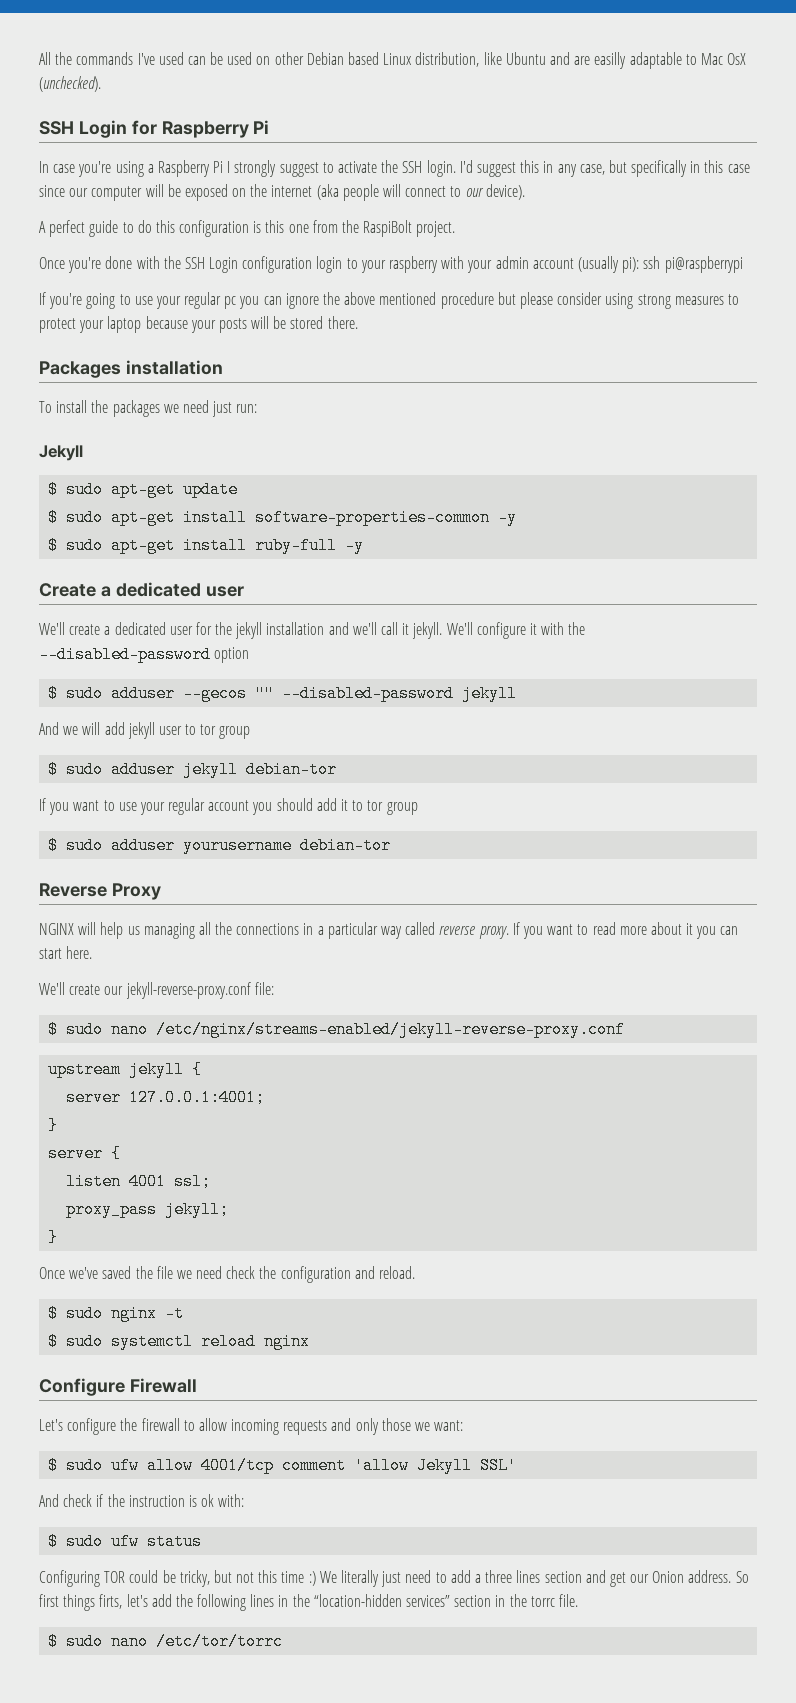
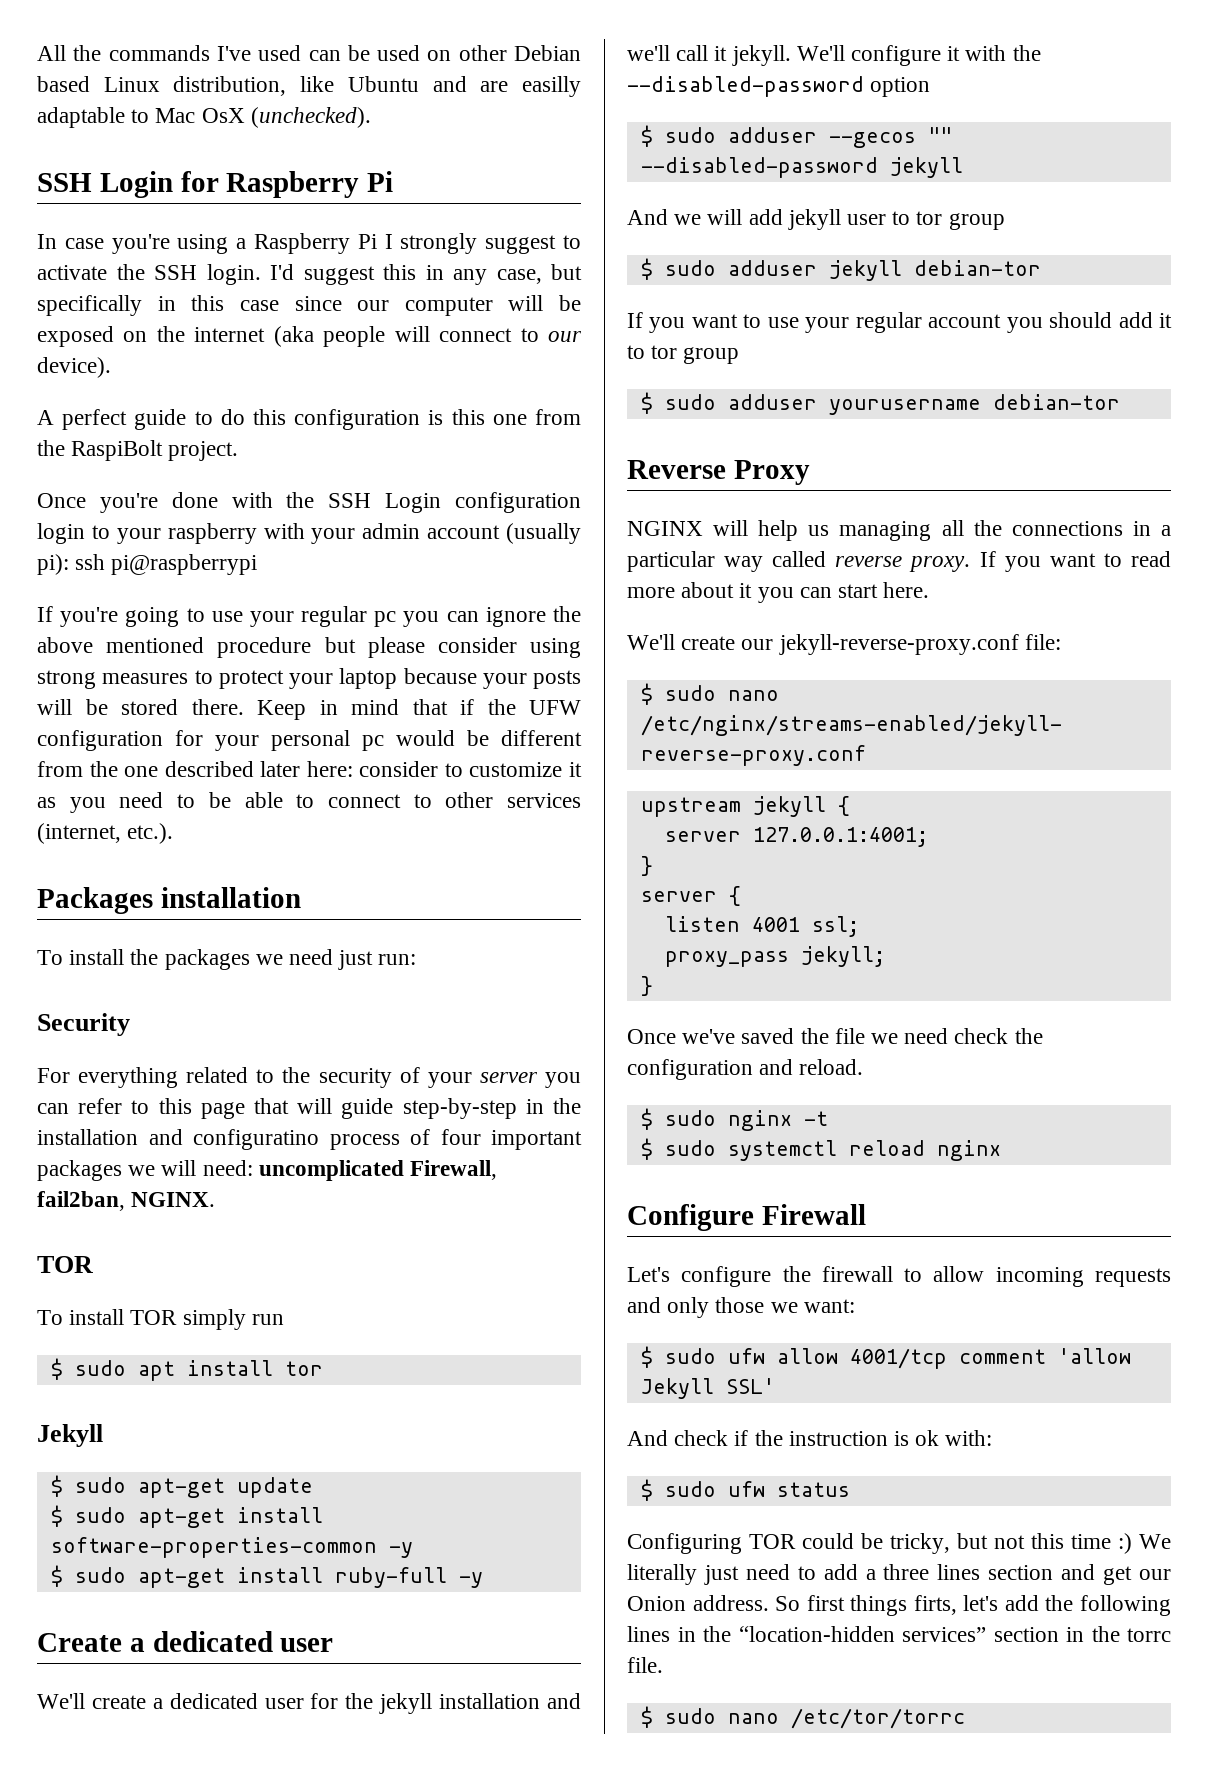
+ Keep in mind that if the UFW configuration for your personal pc would be different from the one described later here: consider to customize it as you need to be able to connect to other services (internet, etc.).
+ Security
+ For everything related to the security of your server you can refer to this page that will guide step-by-step in the installation and configuratino process of four important packages we will need: uncomplicated Firewall, fail2ban, NGINX.
+ TOR
+ To install TOR simply run
+ $ sudo apt install tor

